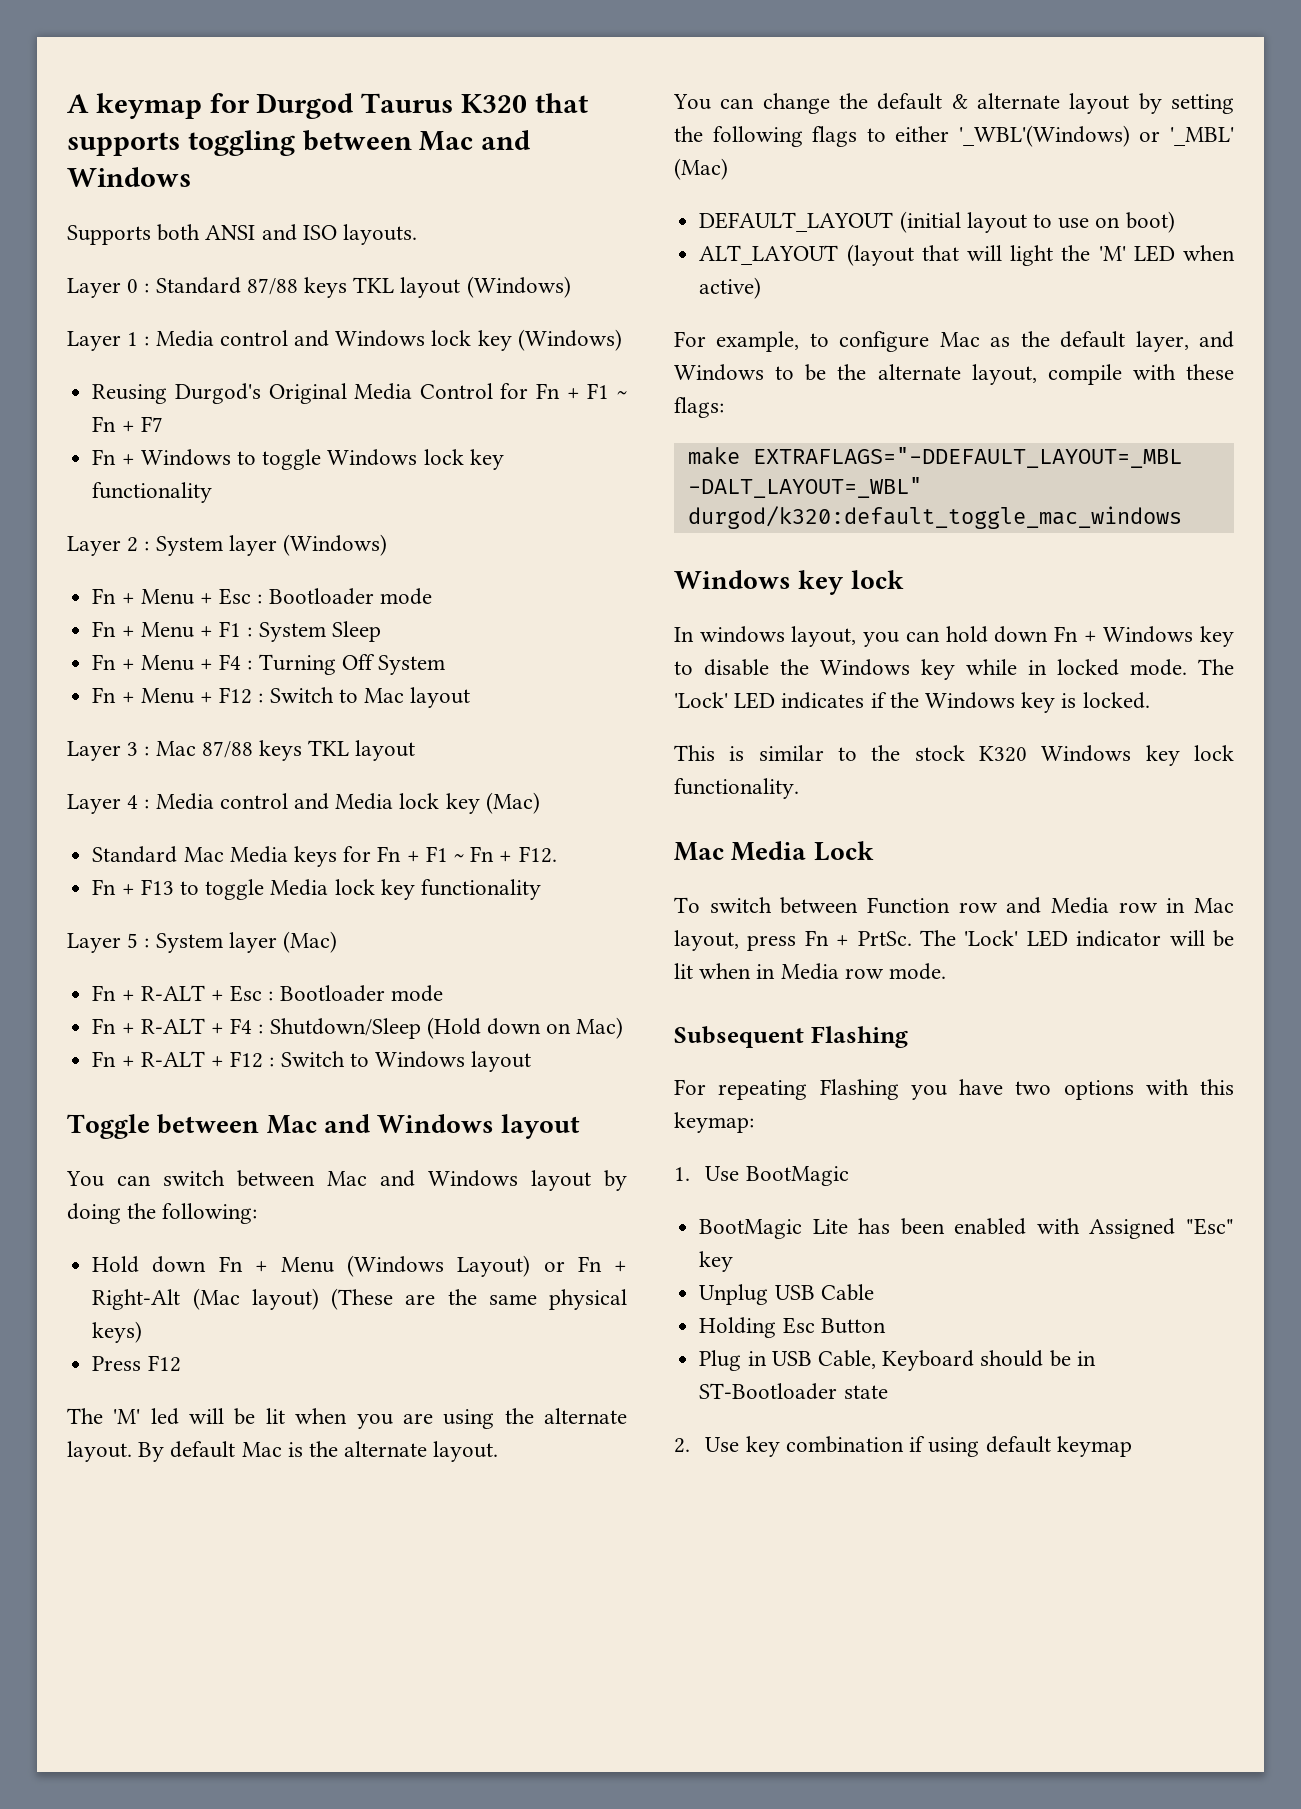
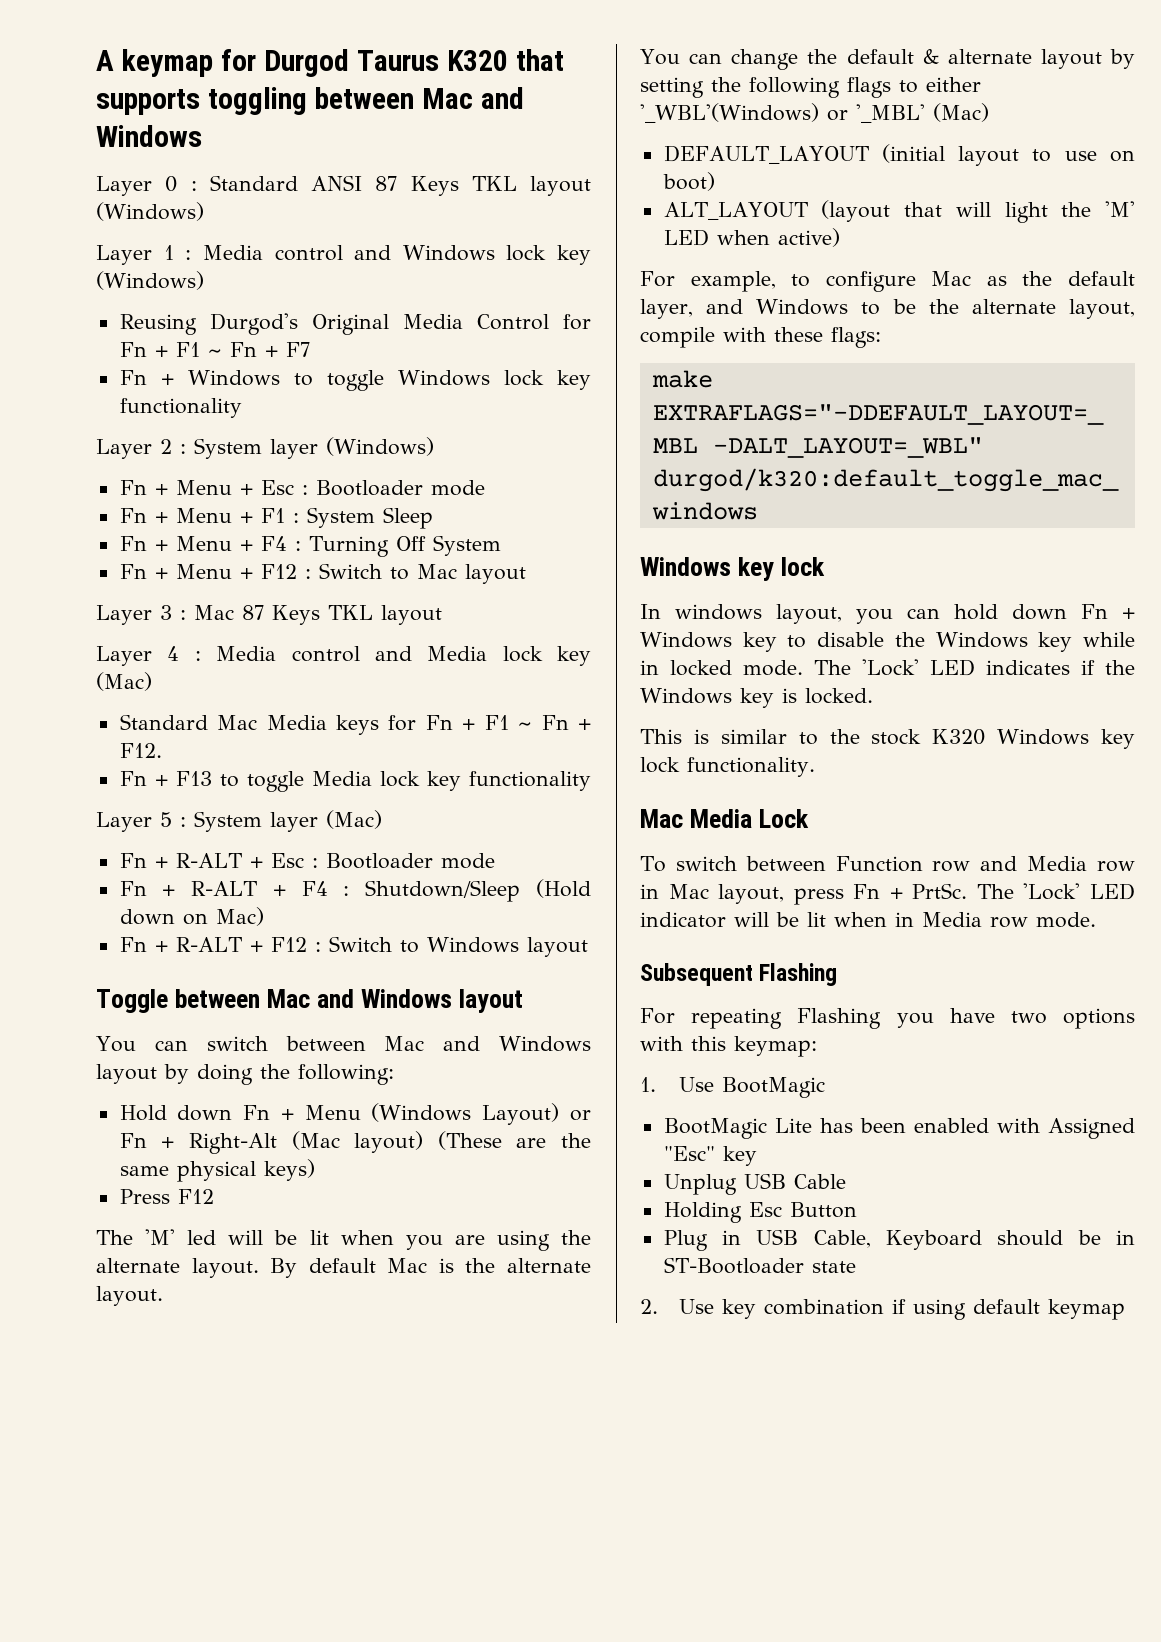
- Supports both ANSI and ISO layouts.
- Layer 0 : Standard 87/88 keys TKL layout (Windows)
+ Layer 0 : Standard ANSI 87 Keys TKL layout (Windows)
- Layer 3 : Mac 87/88 keys TKL layout
+ Layer 3 : Mac 87 Keys TKL layout

